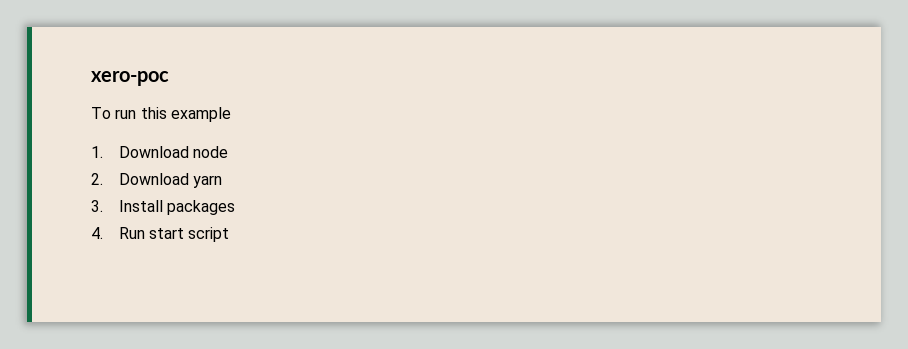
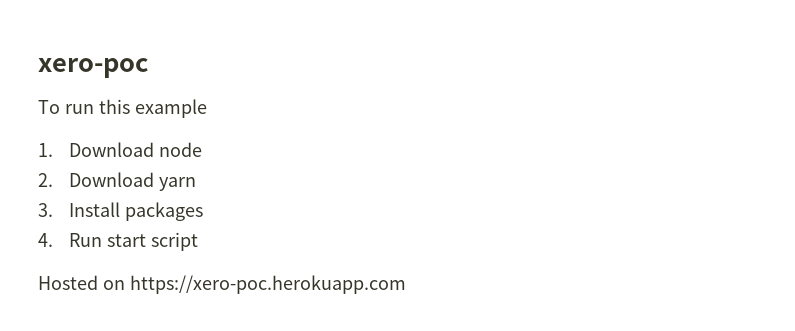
+ Hosted on https://xero-poc.herokuapp.com

